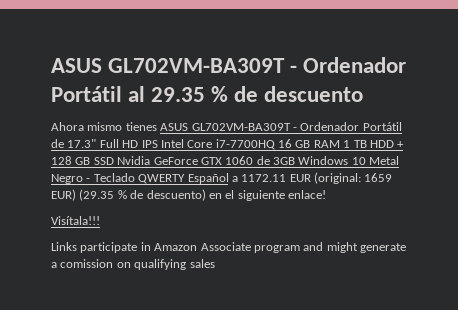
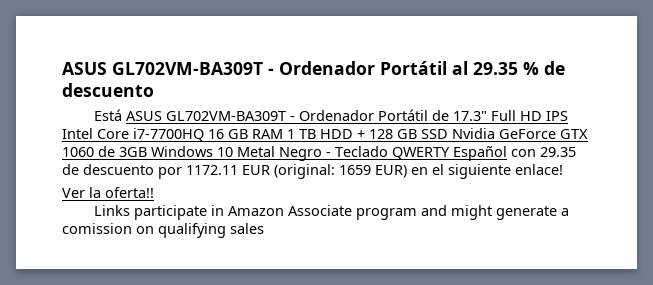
- Ahora mismo tienes ASUS GL702VM-BA309T - Ordenador Portátil de 17.3" Full HD IPS Intel Core i7-7700HQ 16 GB RAM 1 TB HDD + 128 GB SSD Nvidia GeForce GTX 1060 de 3GB Windows 10 Metal Negro - Teclado QWERTY Español a 1172.11 EUR (original: 1659 EUR) (29.35 % de descuento) en el siguiente enlace!
+ Está ASUS GL702VM-BA309T - Ordenador Portátil de 17.3" Full HD IPS Intel Core i7-7700HQ 16 GB RAM 1 TB HDD + 128 GB SSD Nvidia GeForce GTX 1060 de 3GB Windows 10 Metal Negro - Teclado QWERTY Español con 29.35 de descuento por 1172.11 EUR (original: 1659 EUR) en el siguiente enlace!
- Visítala!!!
+ Ver la oferta!!

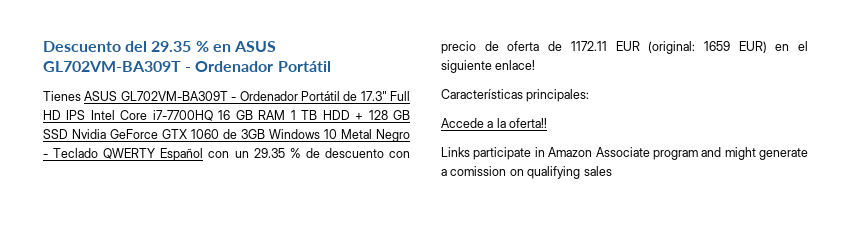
- ASUS GL702VM-BA309T - Ordenador Portátil al 29.35 % de descuento
- Está ASUS GL702VM-BA309T - Ordenador Portátil de 17.3" Full HD IPS Intel Core i7-7700HQ 16 GB RAM 1 TB HDD + 128 GB SSD Nvidia GeForce GTX 1060 de 3GB Windows 10 Metal Negro - Teclado QWERTY Español con 29.35 de descuento por 1172.11 EUR (original: 1659 EUR) en el siguiente enlace!
+ Descuento del 29.35 % en ASUS GL702VM-BA309T - Ordenador Portátil
+ Tienes ASUS GL702VM-BA309T - Ordenador Portátil de 17.3" Full HD IPS Intel Core i7-7700HQ 16 GB RAM 1 TB HDD + 128 GB SSD Nvidia GeForce GTX 1060 de 3GB Windows 10 Metal Negro - Teclado QWERTY Español con un 29.35 % de descuento con precio de oferta de 1172.11 EUR (original: 1659 EUR) en el siguiente enlace!
- Ver la oferta!!
+ Características principales:
+ Accede a la oferta!!

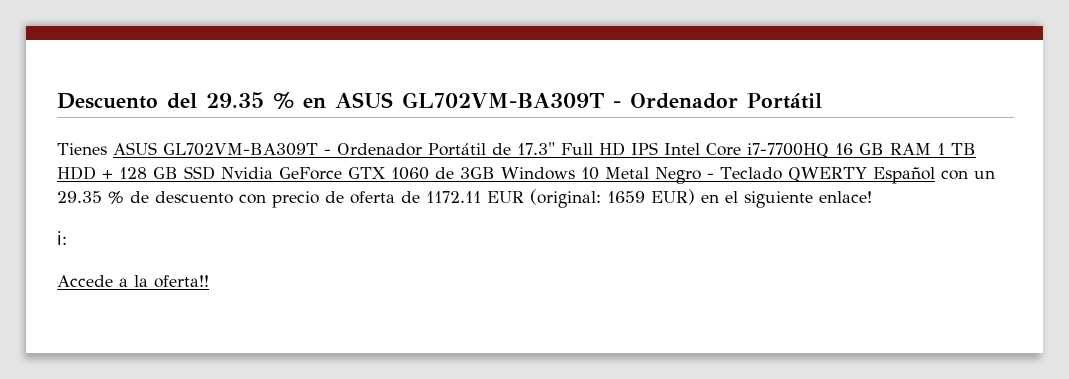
- Características principales:
+ ℹ:
- Links participate in Amazon Associate program and might generate a comission on qualifying sales

